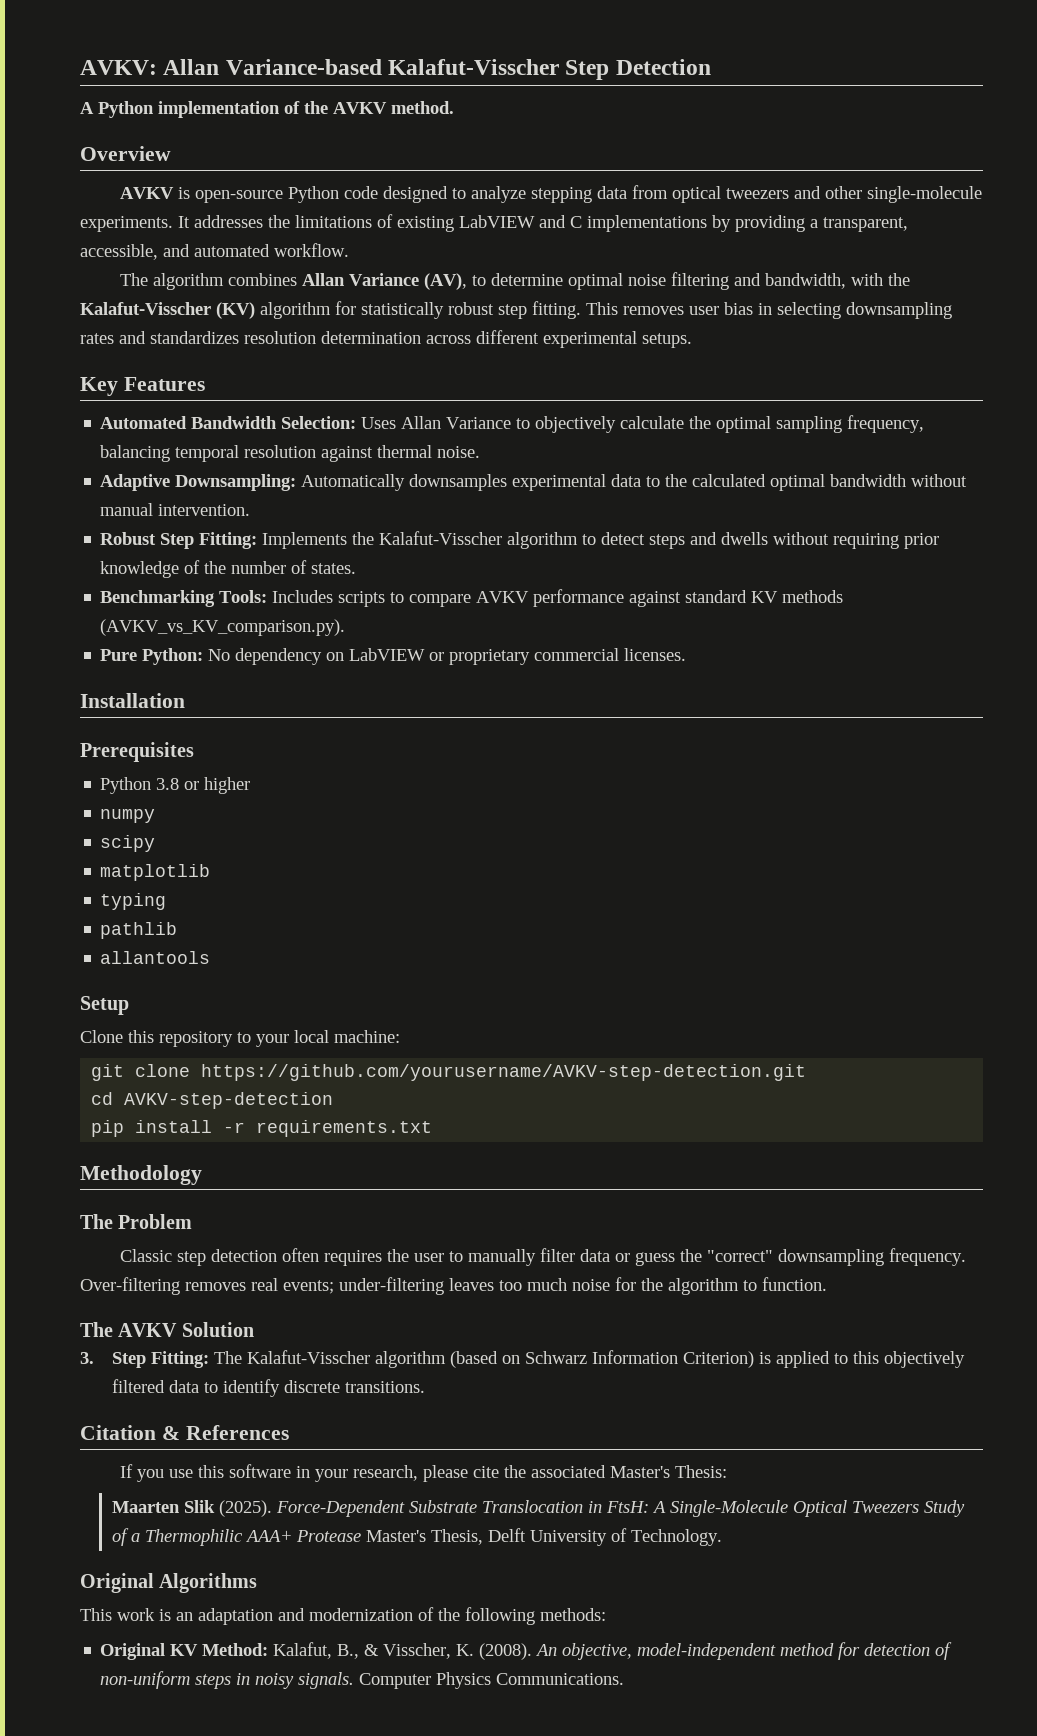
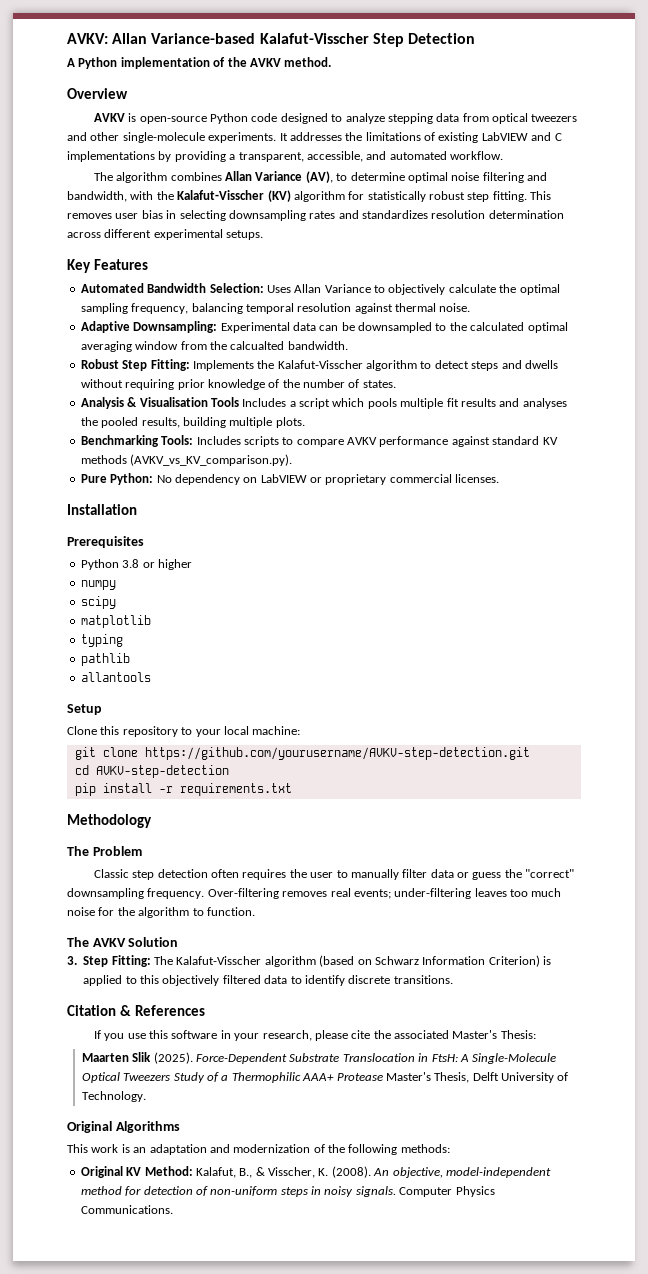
- Adaptive Downsampling: Automatically downsamples experimental data to the calculated optimal bandwidth without manual intervention.
+ Adaptive Downsampling: Experimental data can be downsampled to the calculated optimal averaging window from the calcualted bandwidth.
+ Analysis & Visualisation Tools Includes a script which pools multiple fit results and analyses the pooled results, building multiple plots.

